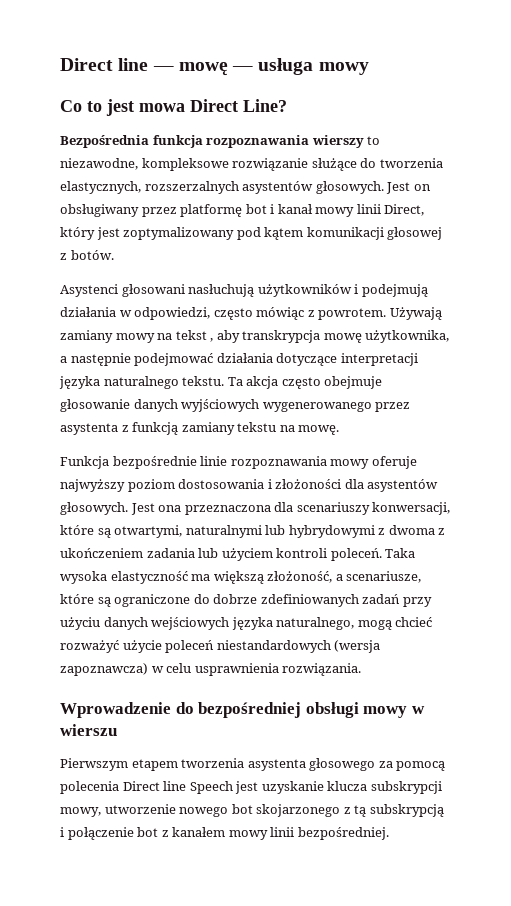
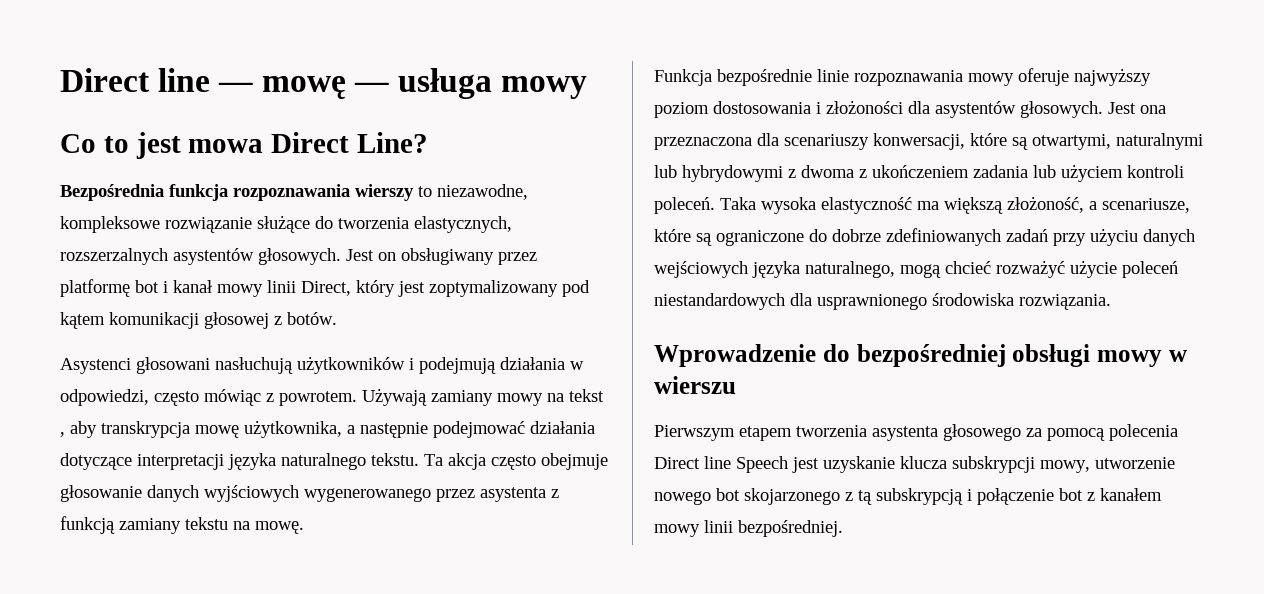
- Taka wysoka elastyczność ma większą złożoność, a scenariusze, które są ograniczone do dobrze zdefiniowanych zadań przy użyciu danych wejściowych języka naturalnego, mogą chcieć rozważyć użycie poleceń niestandardowych (wersja zapoznawcza) w celu usprawnienia rozwiązania.
+ Taka wysoka elastyczność ma większą złożoność, a scenariusze, które są ograniczone do dobrze zdefiniowanych zadań przy użyciu danych wejściowych języka naturalnego, mogą chcieć rozważyć użycie poleceń niestandardowych dla usprawnionego środowiska rozwiązania.

